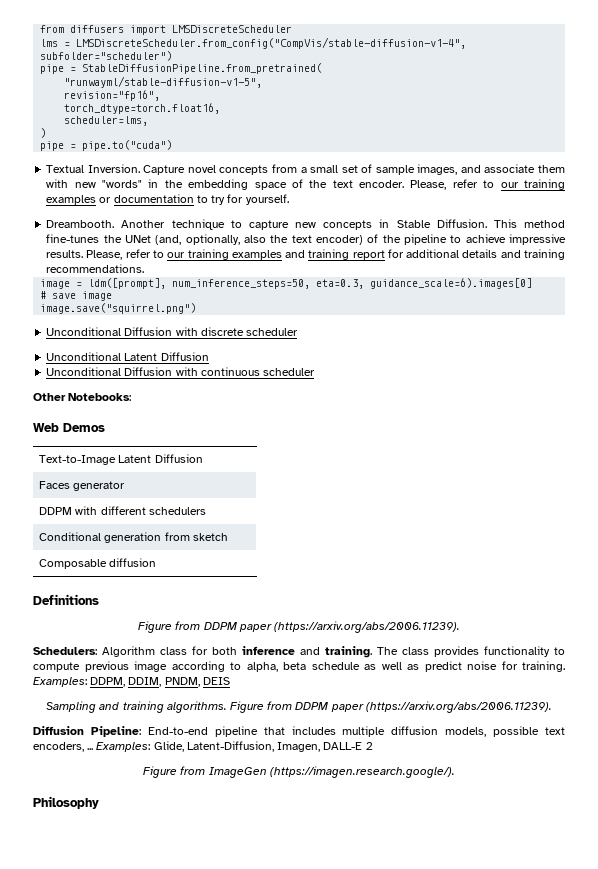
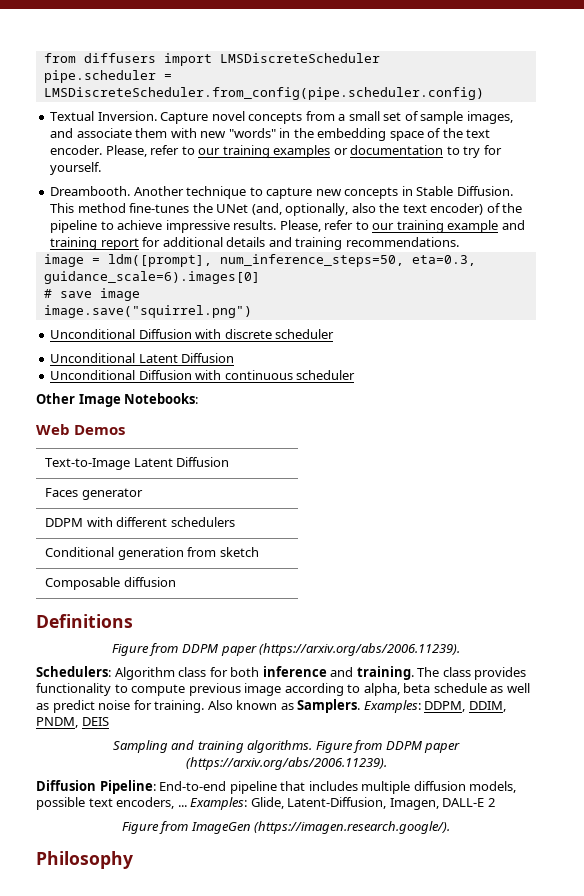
- lms = LMSDiscreteScheduler.from_config("CompVis/stable-diffusion-v1-4", subfolder="scheduler")
- pipe = StableDiffusionPipeline.from_pretrained(
- "runwayml/stable-diffusion-v1-5",
- revision="fp16",
- torch_dtype=torch.float16,
- scheduler=lms,
- )
- pipe = pipe.to("cuda")
+ pipe.scheduler = LMSDiscreteScheduler.from_config(pipe.scheduler.config)
- Please, refer to our training examples and training report for additional details and training recommendations.
+ Please, refer to our training example and training report for additional details and training recommendations.
- Other Notebooks:
+ Other Image Notebooks:
+ Also known as Samplers.

